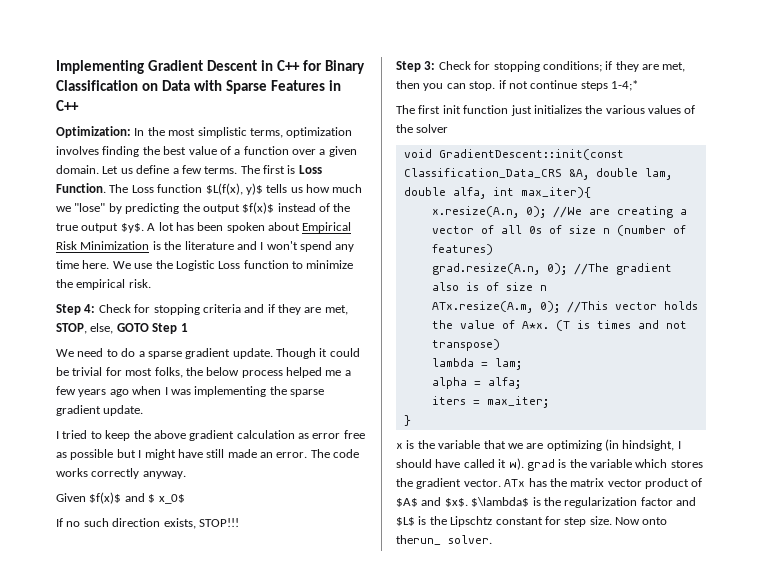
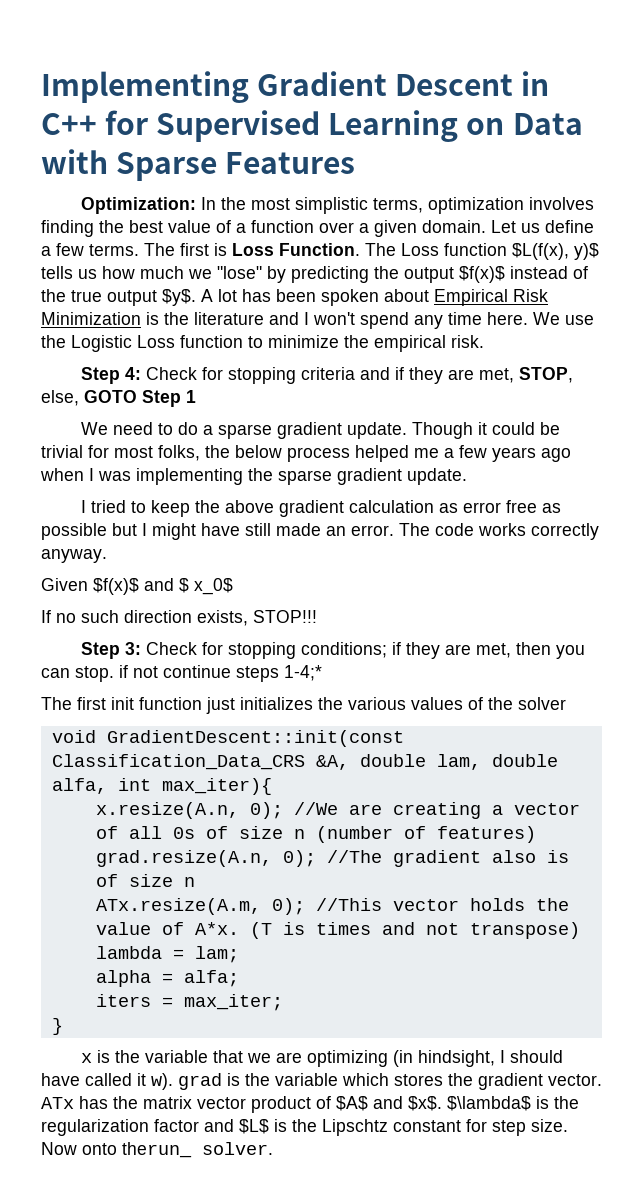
- Implementing Gradient Descent in C++ for Binary Classification on Data with Sparse Features in C++
+ Implementing Gradient Descent in C++ for Supervised Learning on Data with Sparse Features

